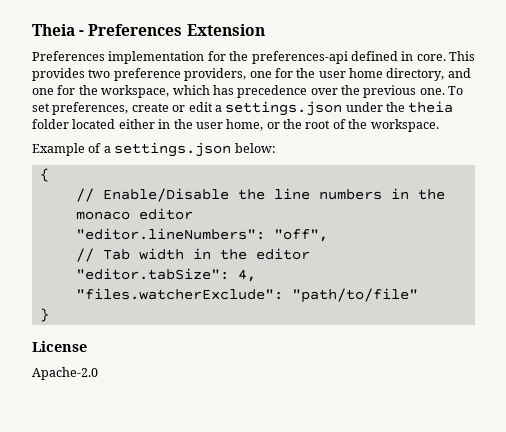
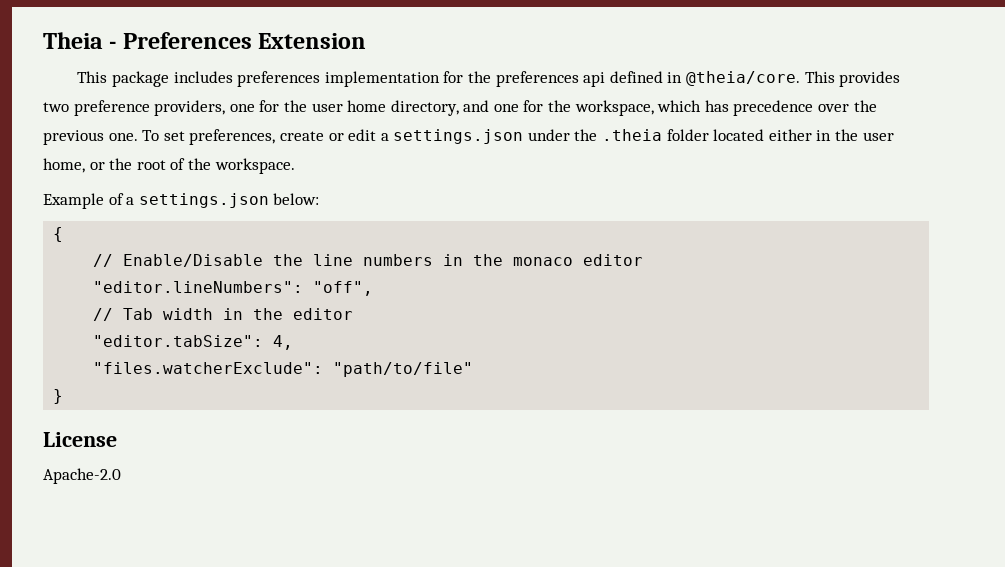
- Preferences implementation for the preferences-api defined in core.
+ This package includes preferences implementation for the preferences api defined in @theia/core.
- To set preferences, create or edit a settings.json under the theia folder located either in the user home, or the root of the workspace.
+ To set preferences, create or edit a settings.json under the .theia folder located either in the user home, or the root of the workspace.

